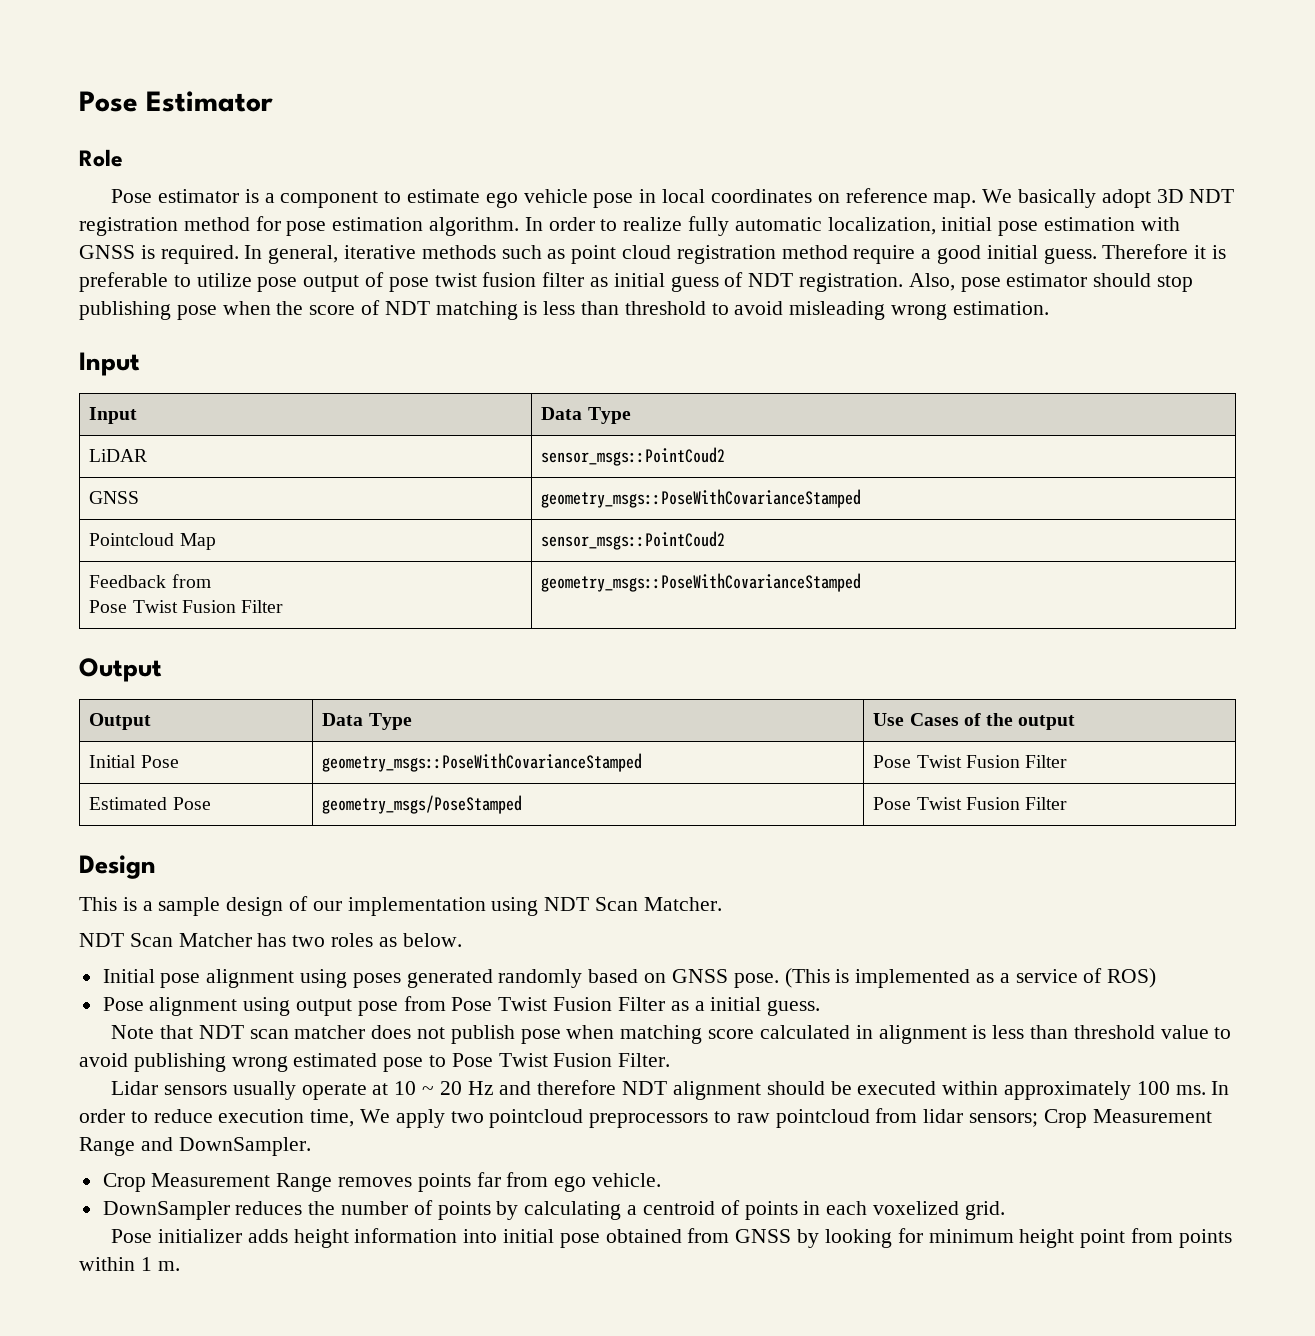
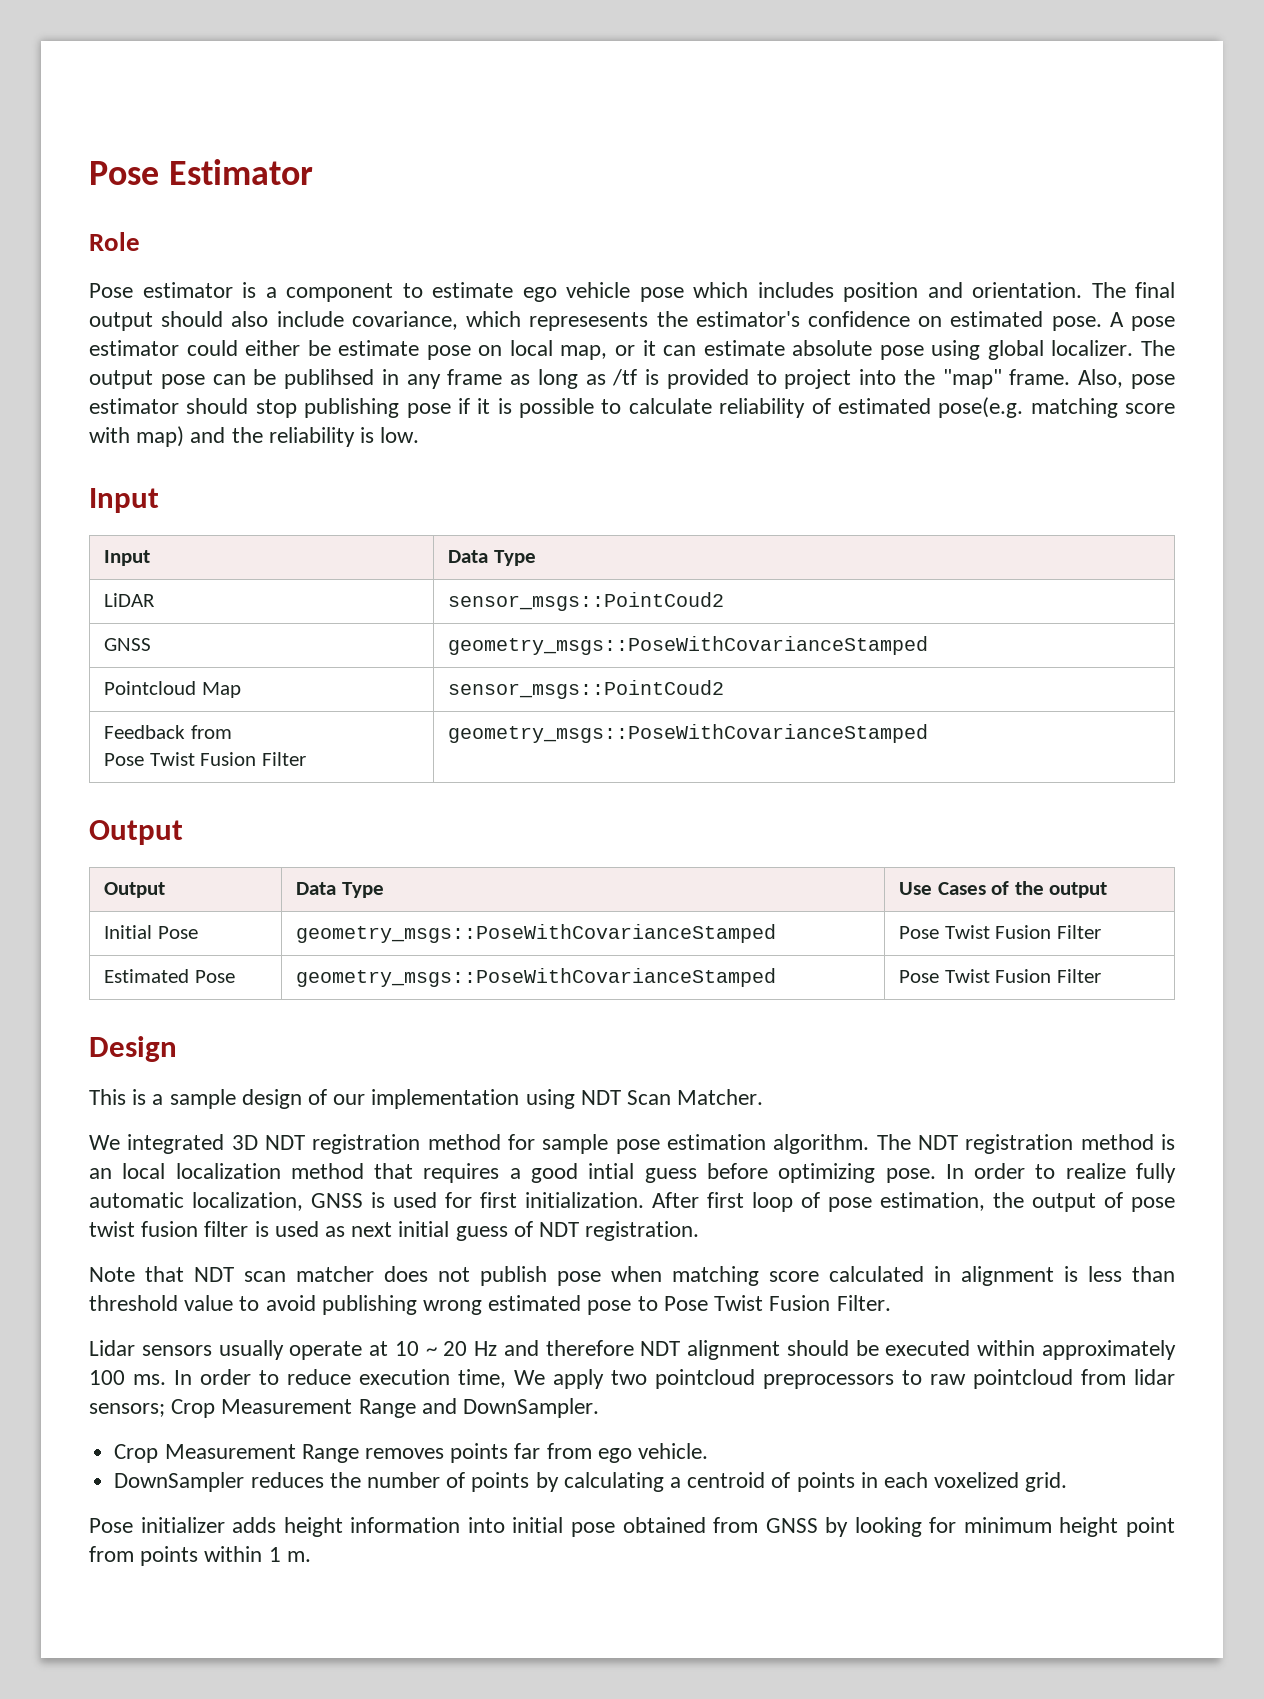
- Pose estimator is a component to estimate ego vehicle pose in local coordinates on reference map. We basically adopt 3D NDT registration method for pose estimation algorithm. In order to realize fully automatic localization, initial pose estimation with GNSS is required. In general, iterative methods such as point cloud registration method require a good initial guess. Therefore it is preferable to utilize pose output of pose twist fusion filter as initial guess of NDT registration.
+ Pose estimator is a component to estimate ego vehicle pose which includes position and orientation. The final output should also include covariance, which represesents the estimator's confidence on estimated pose. A pose estimator could either be estimate pose on local map, or it can estimate absolute pose using global localizer. The output pose can be publihsed in any frame as long as /tf is provided to project into the "map" frame.
- Also, pose estimator should stop publishing pose when the score of NDT matching is less than threshold to avoid misleading wrong estimation.
+ Also, pose estimator should stop publishing pose if it is possible to calculate reliability of estimated pose(e.g. matching score with map) and the reliability is low.
- Estimated Pose | geometry_msgs/PoseStamped | Pose Twist Fusion Filter
+ Estimated Pose | geometry_msgs::PoseWithCovarianceStamped | Pose Twist Fusion Filter
- NDT Scan Matcher has two roles as below.
- Initial pose alignment using poses generated randomly based on GNSS pose. (This is implemented as a service of ROS)
- Pose alignment using output pose from Pose Twist Fusion Filter as a initial guess.
+ We integrated 3D NDT registration method for sample pose estimation algorithm. The NDT registration method is an local localization method that requires a good intial guess before optimizing pose. In order to realize fully automatic localization, GNSS is used for first initialization. After first loop of pose estimation, the output of pose twist fusion filter is used as next initial guess of NDT registration.

